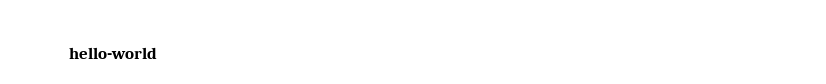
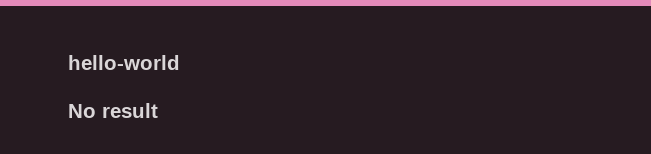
+ No result

